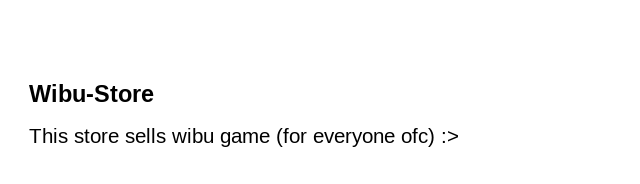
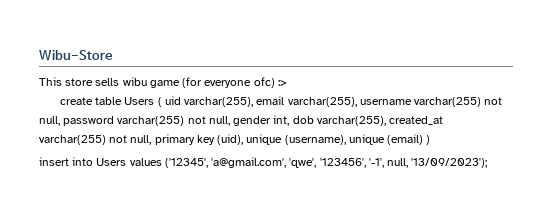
+ create table Users ( uid varchar(255), email varchar(255), username varchar(255) not null, password varchar(255) not null, gender int, dob varchar(255), created_at varchar(255) not null, primary key (uid), unique (username), unique (email) )
+ insert into Users values ('12345', 'a@gmail.com', 'qwe', '123456', '-1', null, '13/09/2023');

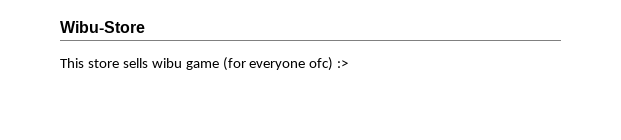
- create table Users ( uid varchar(255), email varchar(255), username varchar(255) not null, password varchar(255) not null, gender int, dob varchar(255), created_at varchar(255) not null, primary key (uid), unique (username), unique (email) )
- insert into Users values ('12345', 'a@gmail.com', 'qwe', '123456', '-1', null, '13/09/2023');

